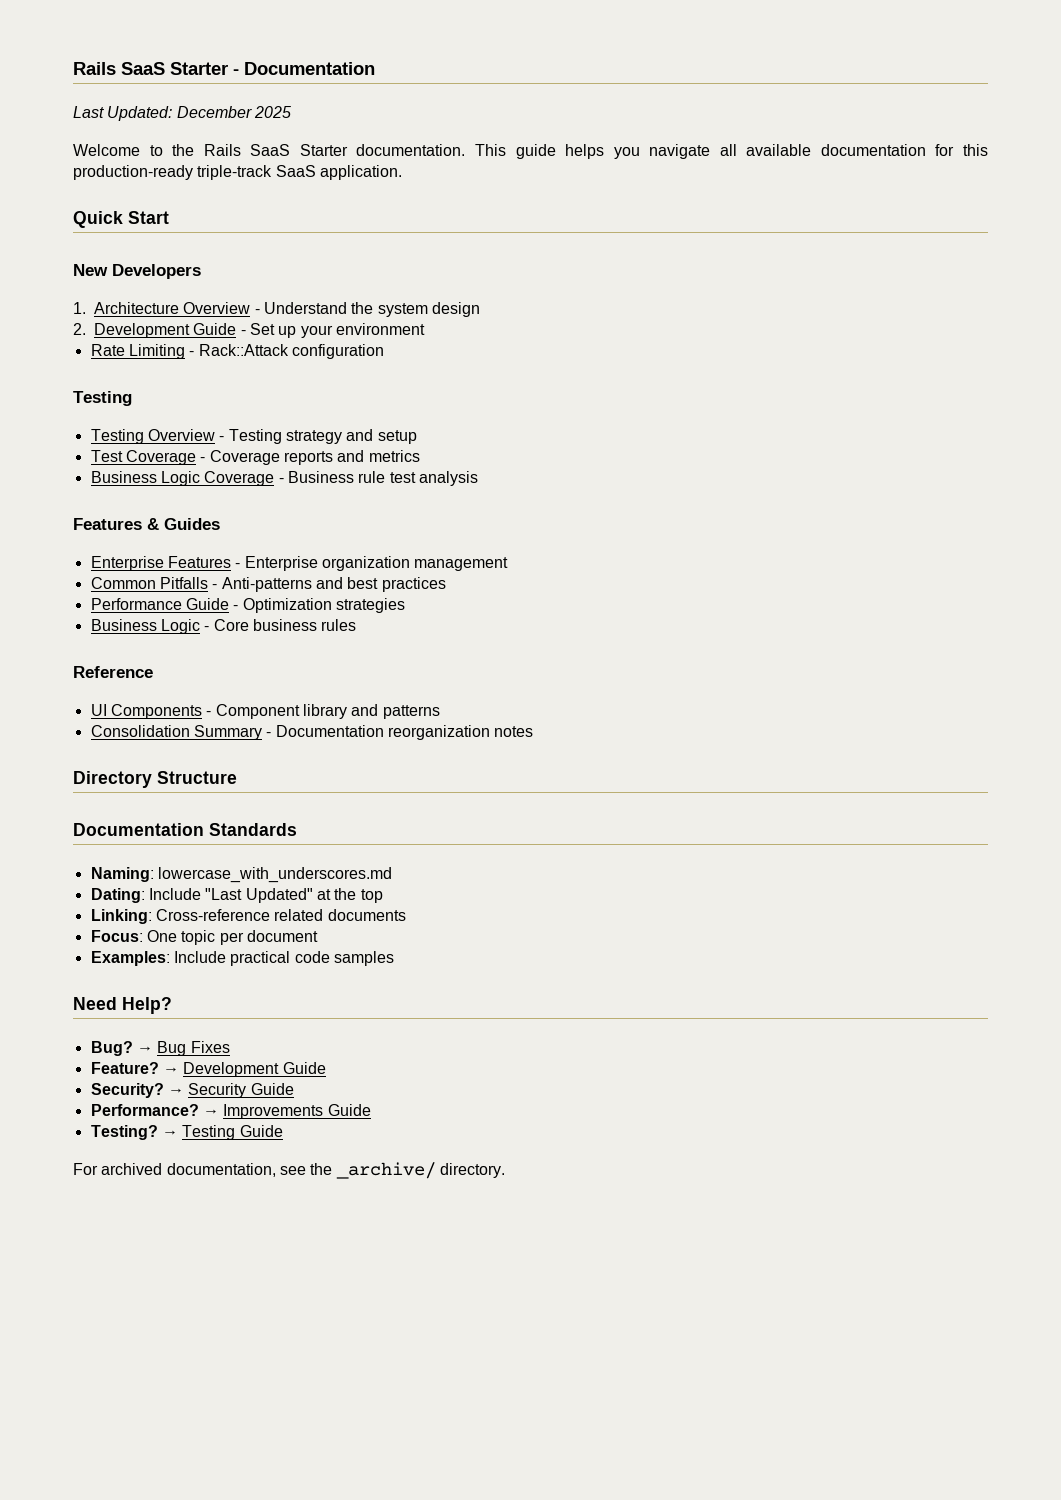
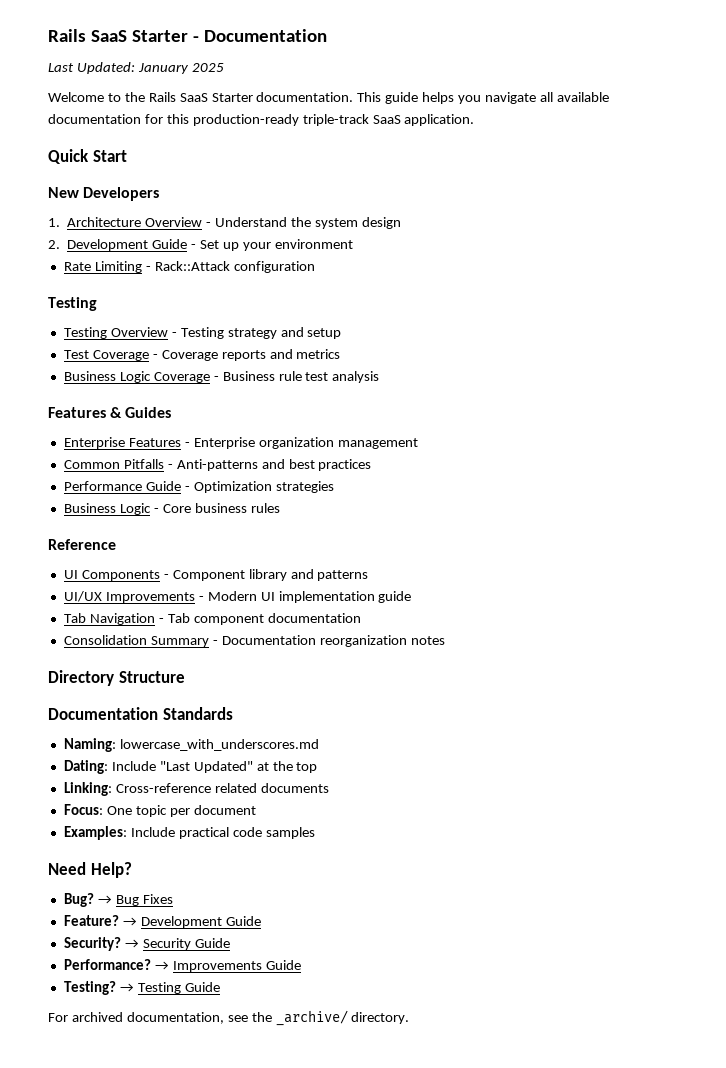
- Last Updated: December 2025
+ Last Updated: January 2025
+ UI/UX Improvements - Modern UI implementation guide
+ Tab Navigation - Tab component documentation

